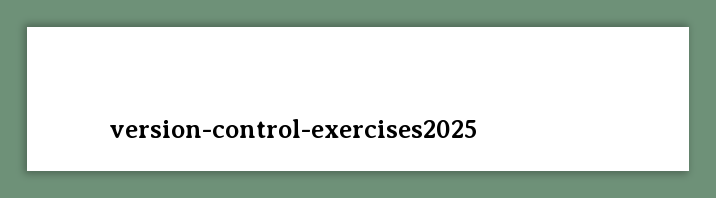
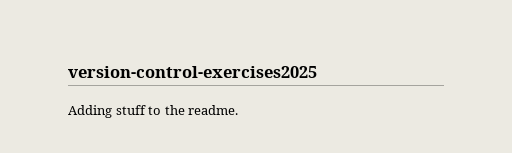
+ Adding stuff to the readme.

